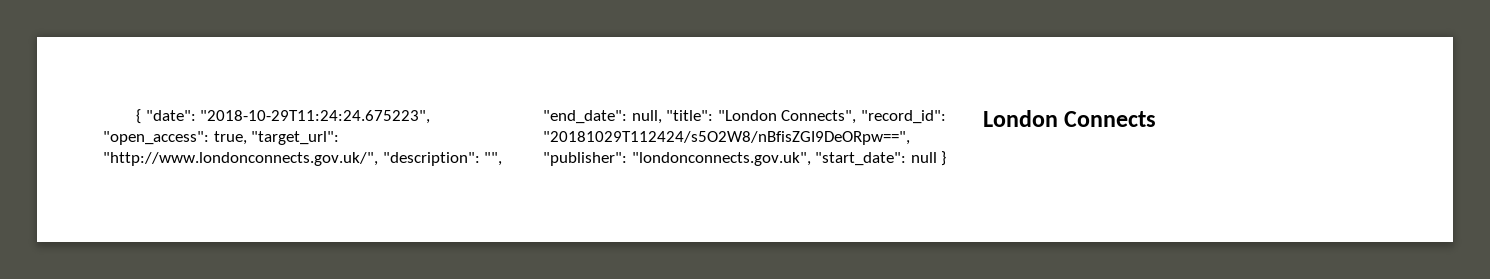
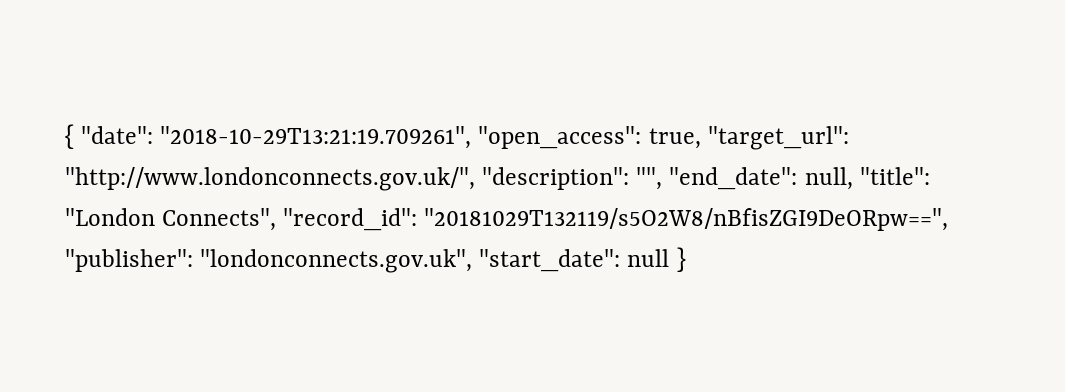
- { "date": "2018-10-29T11:24:24.675223", "open_access": true, "target_url": "http://www.londonconnects.gov.uk/", "description": "", "end_date": null, "title": "London Connects", "record_id": "20181029T112424/s5O2W8/nBfisZGI9DeORpw==", "publisher": "londonconnects.gov.uk", "start_date": null }
+ { "date": "2018-10-29T13:21:19.709261", "open_access": true, "target_url": "http://www.londonconnects.gov.uk/", "description": "", "end_date": null, "title": "London Connects", "record_id": "20181029T132119/s5O2W8/nBfisZGI9DeORpw==", "publisher": "londonconnects.gov.uk", "start_date": null }
- London Connects

